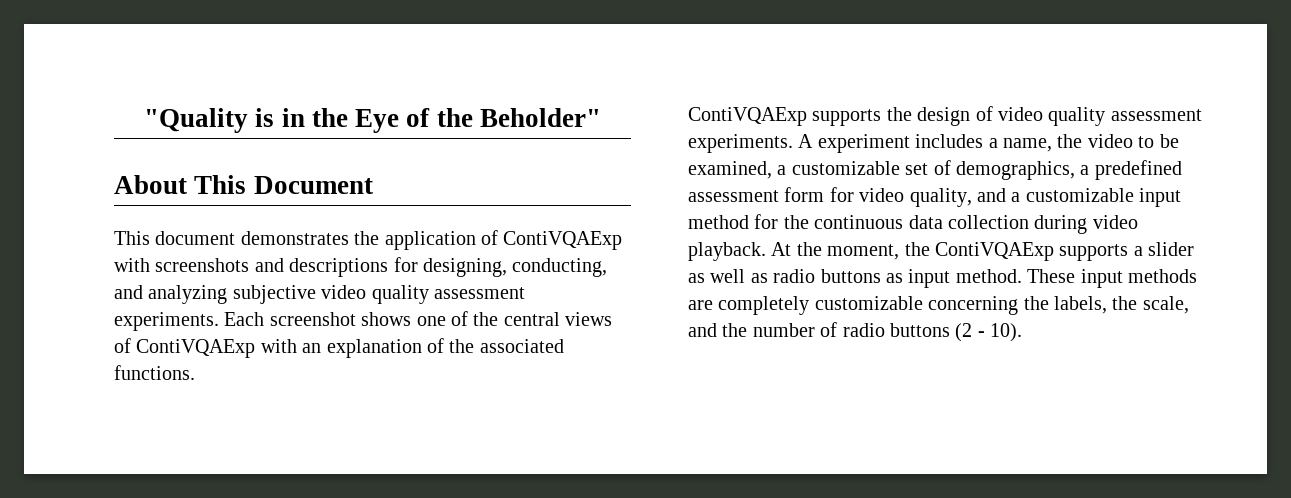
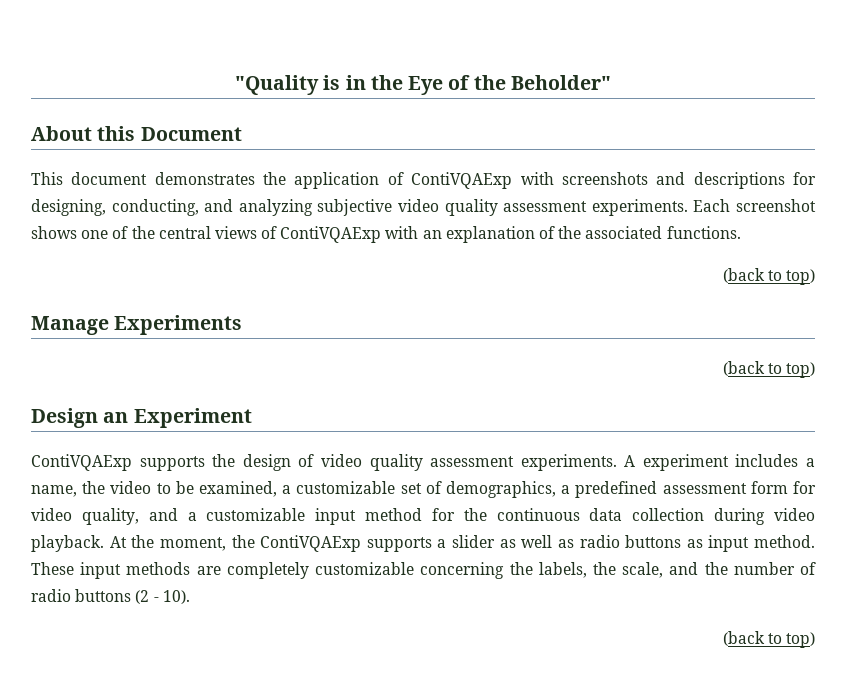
- About This Document
+ About this Document
  Each screenshot shows one of the central views of ContiVQAExp with an explanation of the associated functions.
+ (back to top)
+ Manage Experiments
+ (back to top)
+ Design an Experiment
  These input methods are completely customizable concerning the labels, the scale, and the number of radio buttons (2 - 10).
+ (back to top)

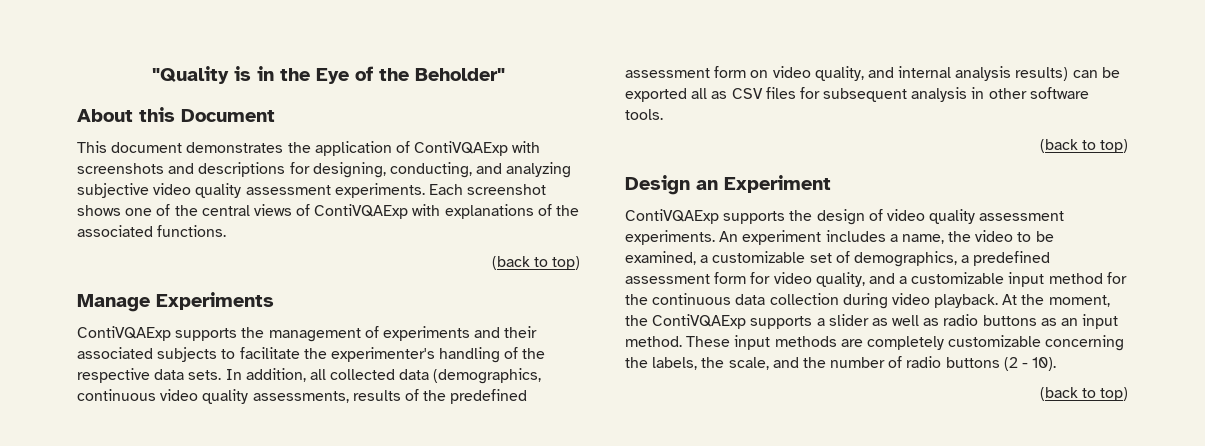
- Each screenshot shows one of the central views of ContiVQAExp with an explanation of the associated functions.
+ Each screenshot shows one of the central views of ContiVQAExp with explanations of the associated functions.
+ ContiVQAExp supports the management of experiments and their associated subjects to facilitate the experimenter's handling of the respective data sets. In addition, all collected data (demographics, continuous video quality assessments, results of the predefined assessment form on video quality, and internal analysis results) can be exported all as CSV files for subsequent analysis in other software tools.
- A experiment includes a name, the video to be examined, a customizable set of demographics, a predefined assessment form for video quality, and a customizable input method for the continuous data collection during video playback.
+ An experiment includes a name, the video to be examined, a customizable set of demographics, a predefined assessment form for video quality, and a customizable input method for the continuous data collection during video playback.
- At the moment, the ContiVQAExp supports a slider as well as radio buttons as input method.
+ At the moment, the ContiVQAExp supports a slider as well as radio buttons as an input method.

